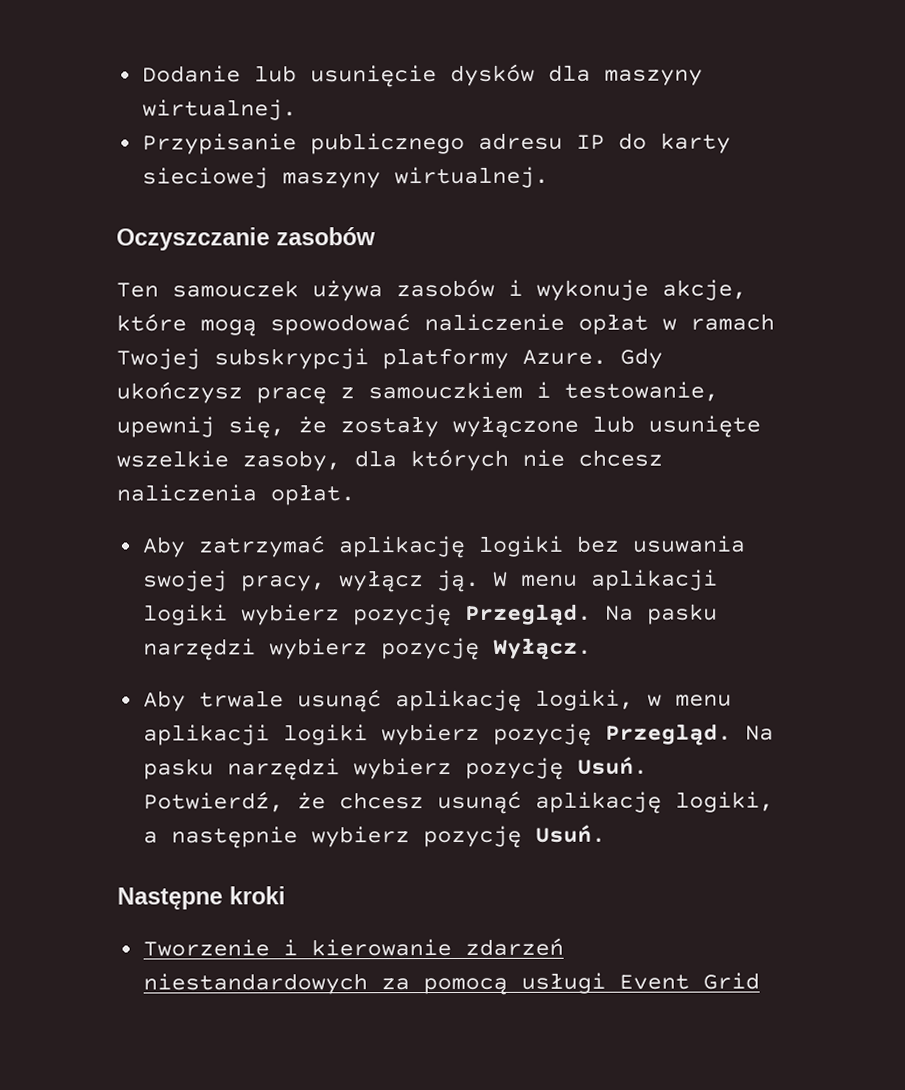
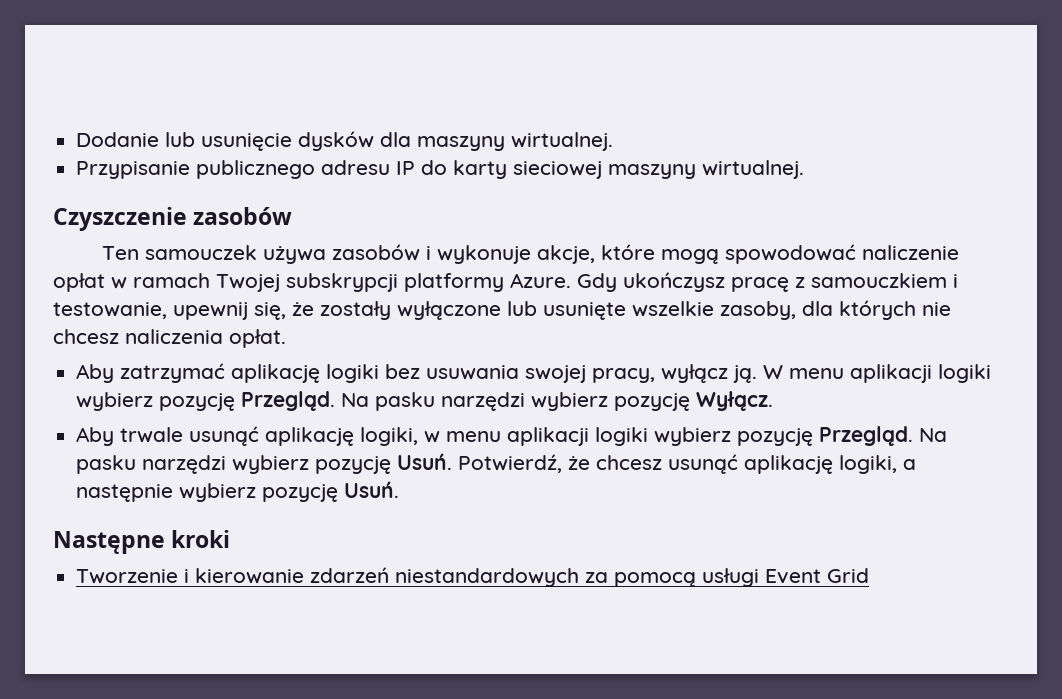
- Oczyszczanie zasobów
+ Czyszczenie zasobów

